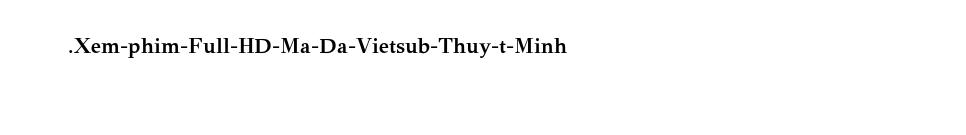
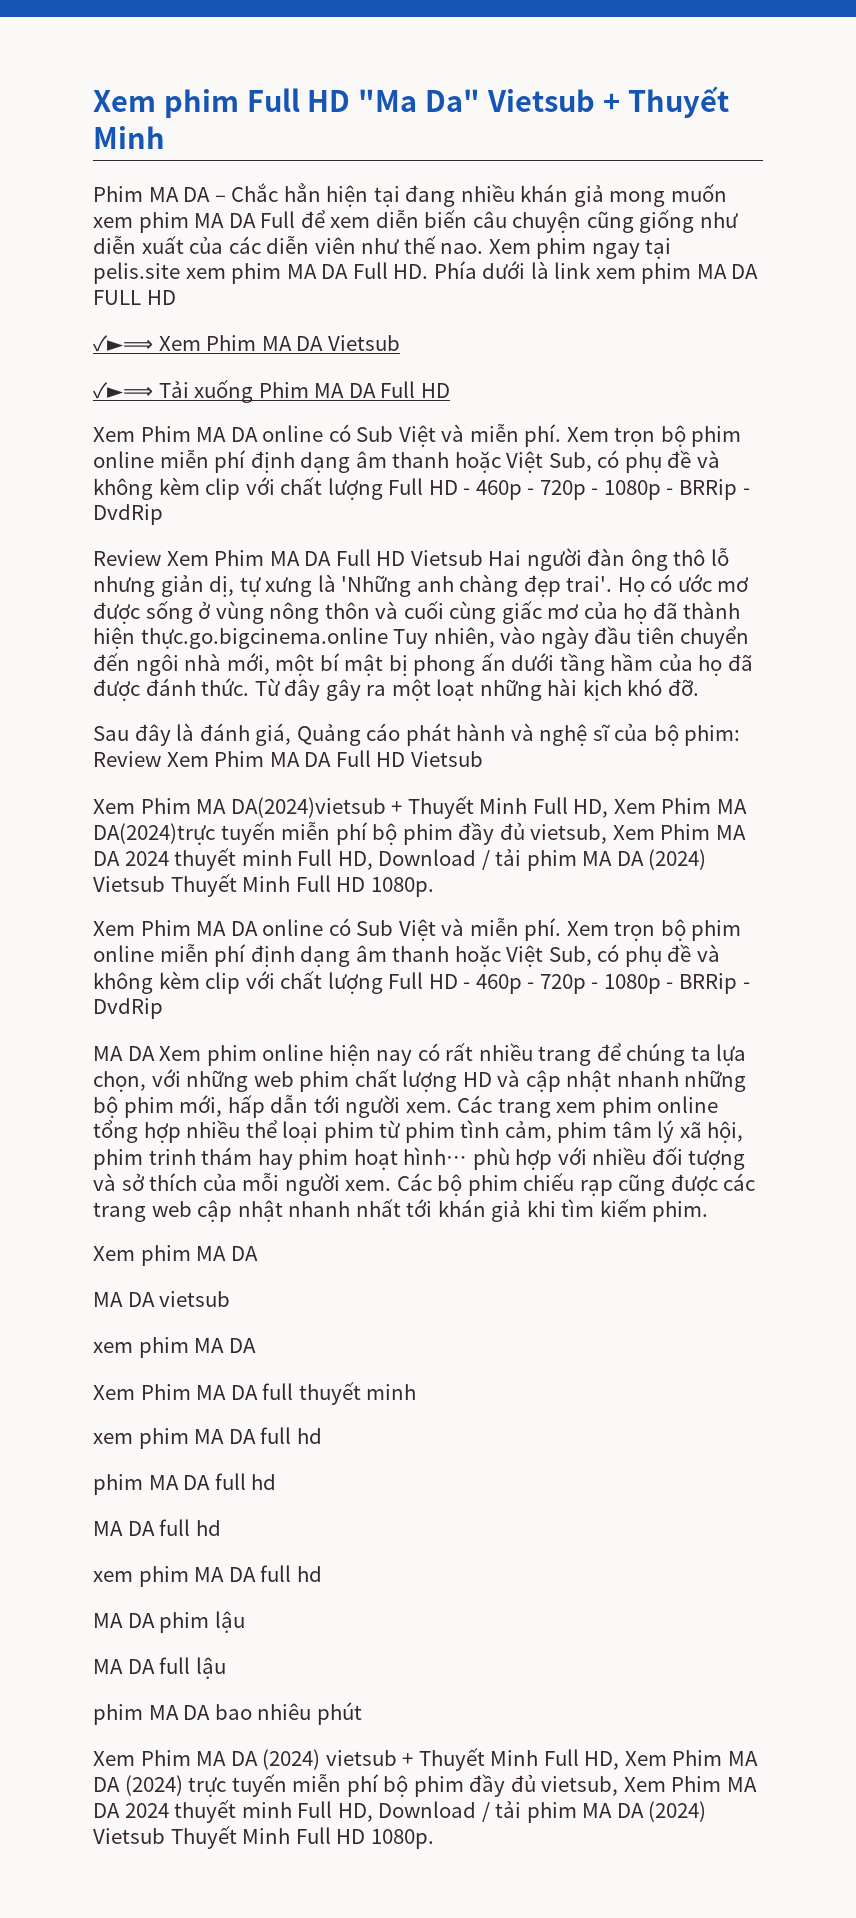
- .Xem-phim-Full-HD-Ma-Da-Vietsub-Thuy-t-Minh
+ Xem phim Full HD "Ma Da" Vietsub + Thuyết Minh
+ Phim MA DA – Chắc hẳn hiện tại đang nhiều khán giả mong muốn xem phim MA DA Full để xem diễn biến câu chuyện cũng giống như diễn xuất của các diễn viên như thế nao. Xem phim ngay tại pelis.site xem phim MA DA Full HD. Phía dưới là link xem phim MA DA FULL HD
+ ✓►⟹ Xem Phim MA DA Vietsub
+ ✓►⟹ Tải xuống Phim MA DA Full HD
+ Xem Phim MA DA online có Sub Việt và miễn phí. Xem trọn bộ phim online miễn phí định dạng âm thanh hoặc Việt Sub, có phụ đề và không kèm clip với chất lượng Full HD - 460p - 720p - 1080p - BRRip - DvdRip
+ Review Xem Phim MA DA Full HD Vietsub Hai người đàn ông thô lỗ nhưng giản dị, tự xưng là 'Những anh chàng đẹp trai'. Họ có ước mơ được sống ở vùng nông thôn và cuối cùng giấc mơ của họ đã thành hiện thực.go.bigcinema.online Tuy nhiên, vào ngày đầu tiên chuyển đến ngôi nhà mới, một bí mật bị phong ấn dưới tầng hầm của họ đã được đánh thức. Từ đây gây ra một loạt những hài kịch khó đỡ.
+ Sau đây là đánh giá, Quảng cáo phát hành và nghệ sĩ của bộ phim: Review Xem Phim MA DA Full HD Vietsub
+ Xem Phim MA DA(2024)vietsub + Thuyết Minh Full HD, Xem Phim MA DA(2024)trực tuyến miễn phí bộ phim đầy đủ vietsub, Xem Phim MA DA 2024 thuyết minh Full HD, Download / tải phim MA DA (2024) Vietsub Thuyết Minh Full HD 1080p.
+ Xem Phim MA DA online có Sub Việt và miễn phí. Xem trọn bộ phim online miễn phí định dạng âm thanh hoặc Việt Sub, có phụ đề và không kèm clip với chất lượng Full HD - 460p - 720p - 1080p - BRRip - DvdRip
+ MA DA Xem phim online hiện nay có rất nhiều trang để chúng ta lựa chọn, với những web phim chất lượng HD và cập nhật nhanh những bộ phim mới, hấp dẫn tới người xem. Các trang xem phim online tổng hợp nhiều thể loại phim từ phim tình cảm, phim tâm lý xã hội, phim trinh thám hay phim hoạt hình… phù hợp với nhiều đối tượng và sở thích của mỗi người xem. Các bộ phim chiếu rạp cũng được các trang web cập nhật nhanh nhất tới khán giả khi tìm kiếm phim.
+ Xem phim MA DA
+ MA DA vietsub
+ xem phim MA DA
+ Xem Phim MA DA full thuyết minh
+ xem phim MA DA full hd
+ phim MA DA full hd
+ MA DA full hd
+ xem phim MA DA full hd
+ MA DA phim lậu
+ MA DA full lậu
+ phim MA DA bao nhiêu phút
+ Xem Phim MA DA (2024) vietsub + Thuyết Minh Full HD, Xem Phim MA DA (2024) trực tuyến miễn phí bộ phim đầy đủ vietsub, Xem Phim MA DA 2024 thuyết minh Full HD, Download / tải phim MA DA (2024) Vietsub Thuyết Minh Full HD 1080p.

